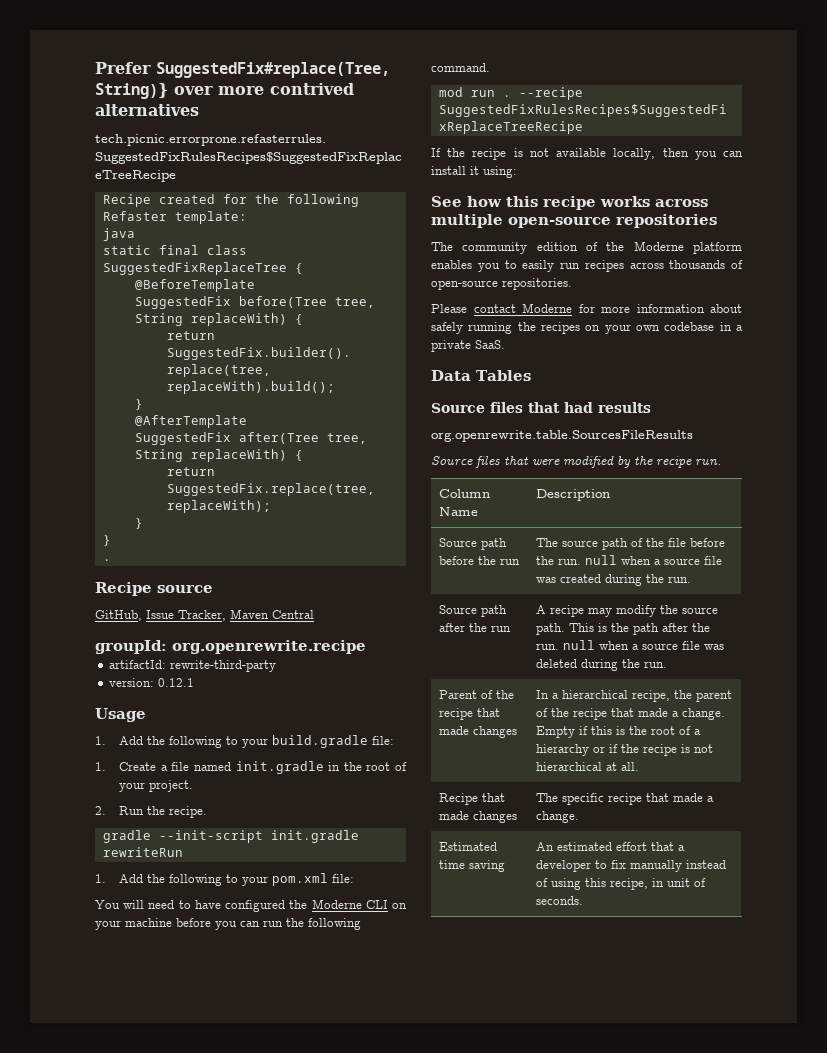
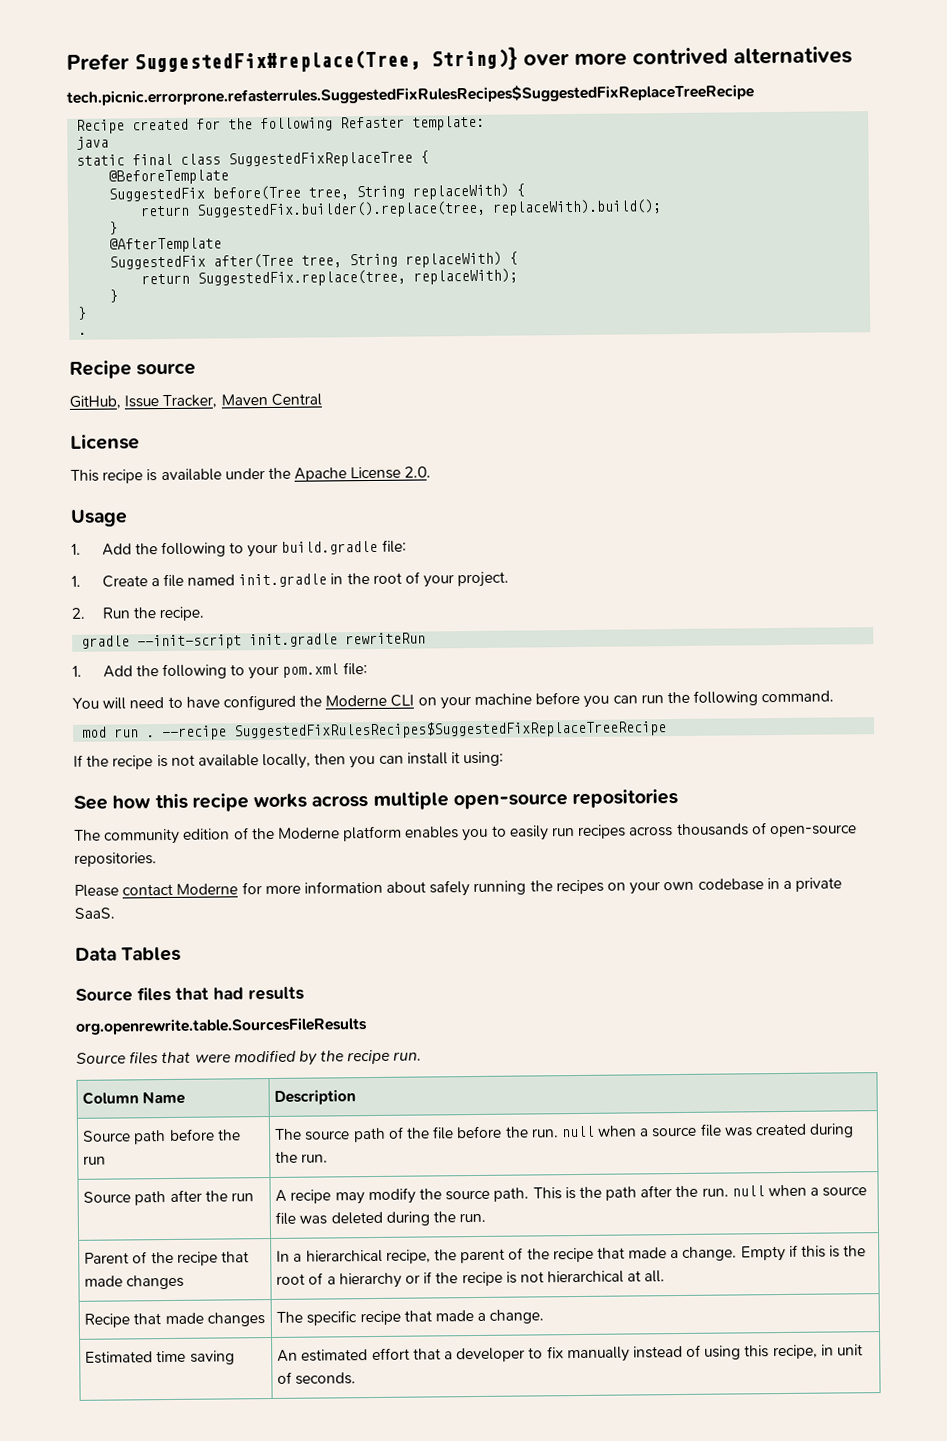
  GitHub, Issue Tracker, Maven Central
- groupId: org.openrewrite.recipe
- artifactId: rewrite-third-party
- version: 0.12.1
+ License
+ This recipe is available under the Apache License 2.0.

